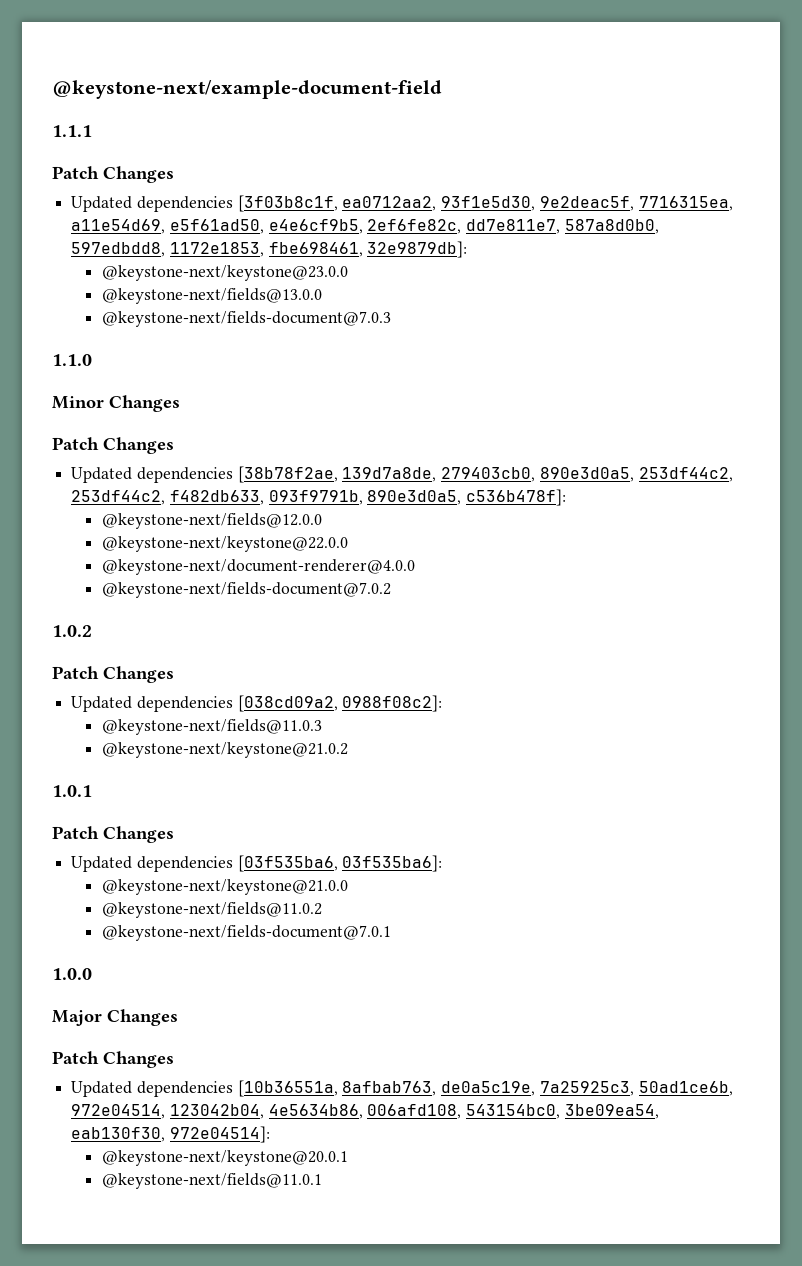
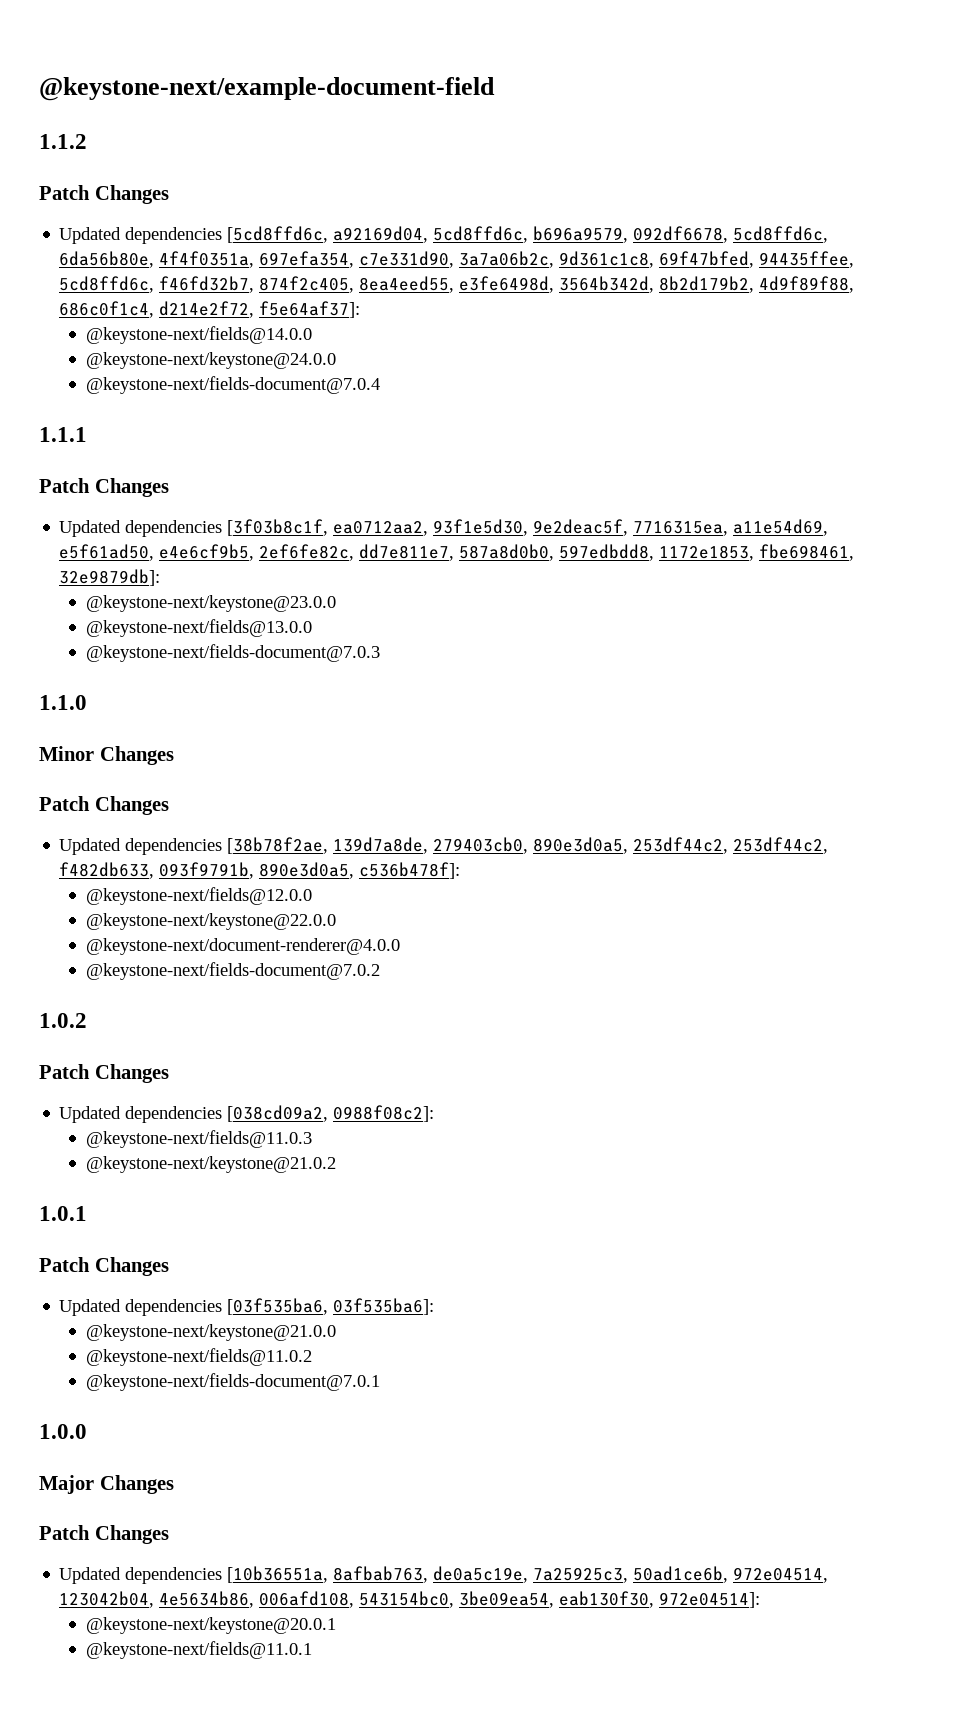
+ 1.1.2
+ Patch Changes
+ Updated dependencies [5cd8ffd6c, a92169d04, 5cd8ffd6c, b696a9579, 092df6678, 5cd8ffd6c, 6da56b80e, 4f4f0351a, 697efa354, c7e331d90, 3a7a06b2c, 9d361c1c8, 69f47bfed, 94435ffee, 5cd8ffd6c, f46fd32b7, 874f2c405, 8ea4eed55, e3fe6498d, 3564b342d, 8b2d179b2, 4d9f89f88, 686c0f1c4, d214e2f72, f5e64af37]:
+ @keystone-next/fields@14.0.0
+ @keystone-next/keystone@24.0.0
+ @keystone-next/fields-document@7.0.4

